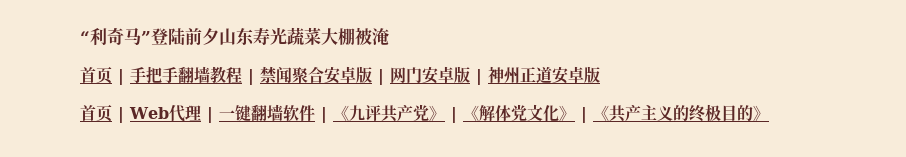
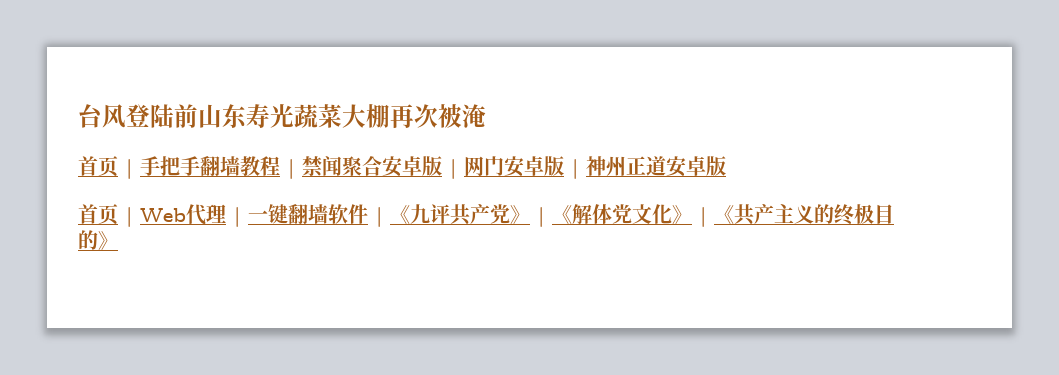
- “利奇马”登陆前夕山东寿光蔬菜大棚被淹
+ 台风登陆前山东寿光蔬菜大棚再次被淹

